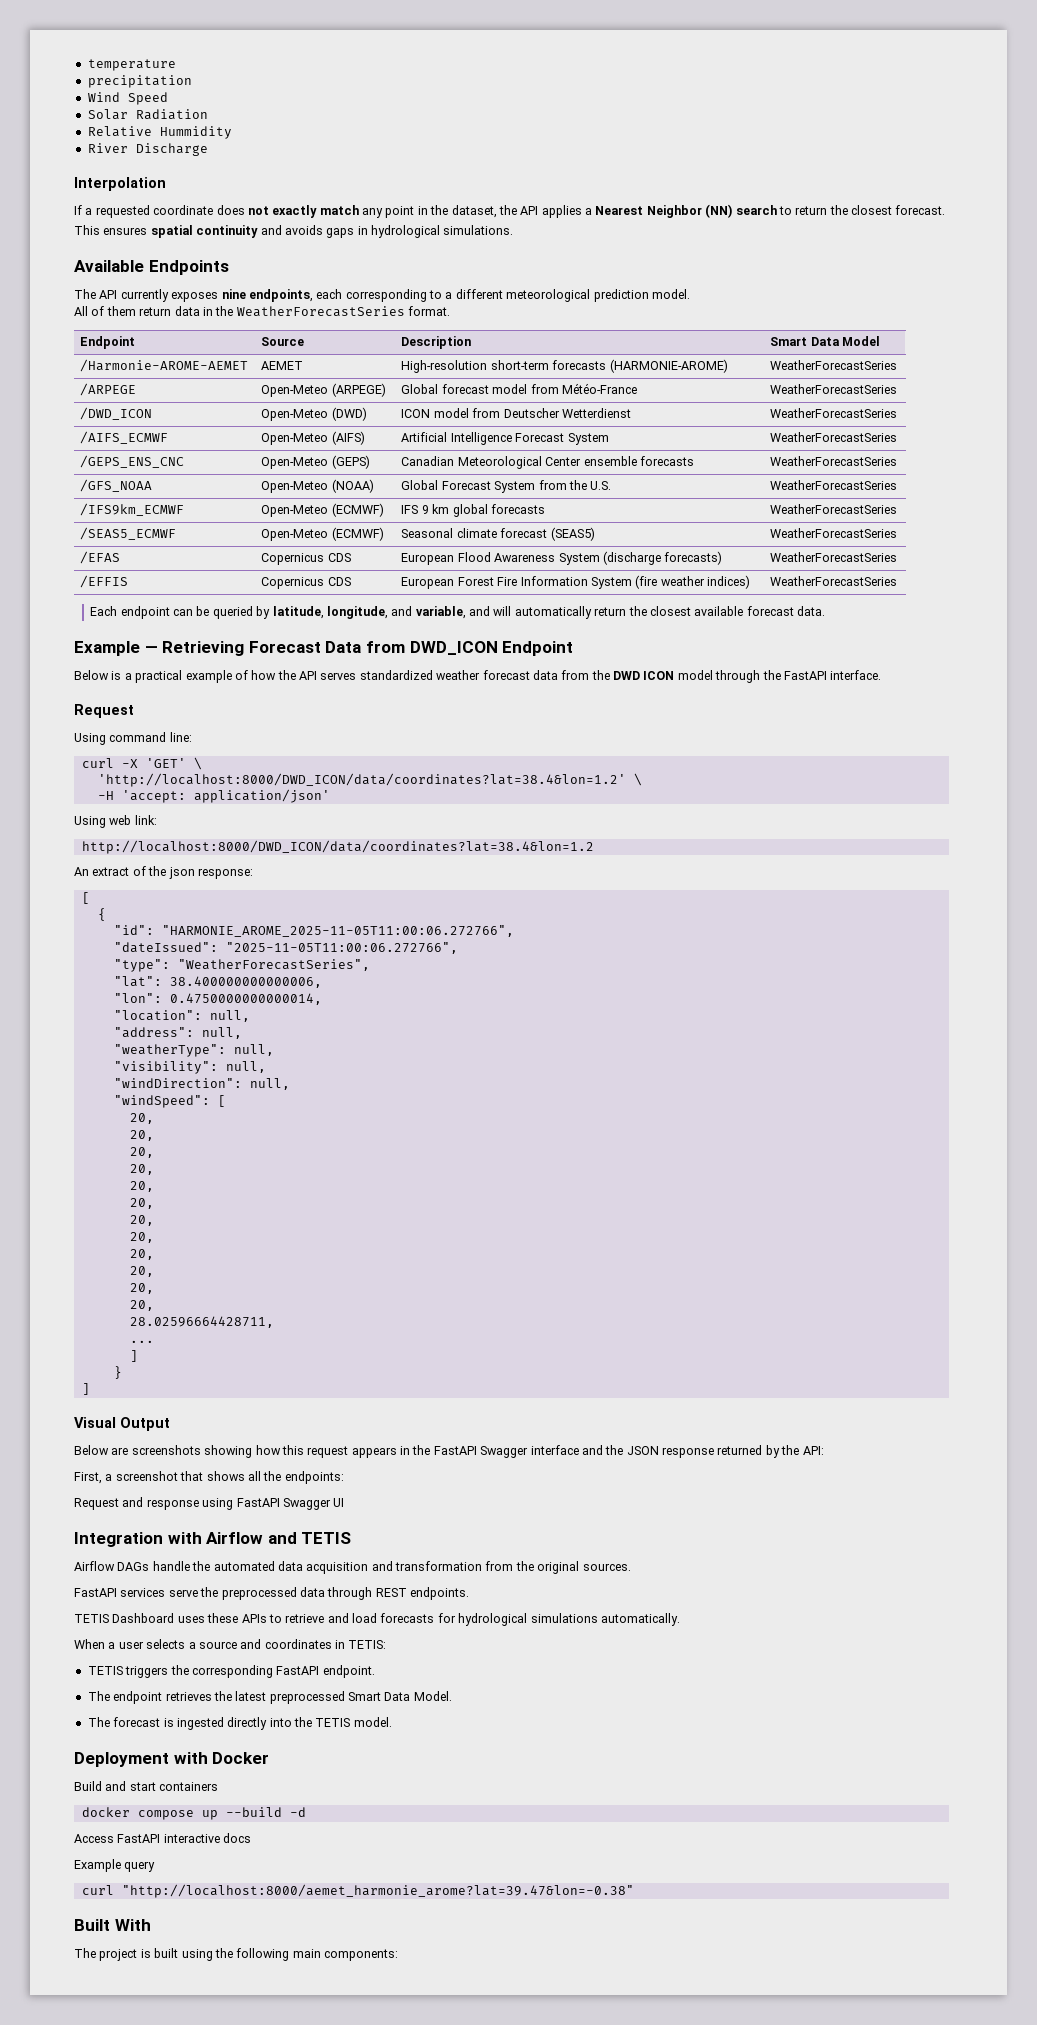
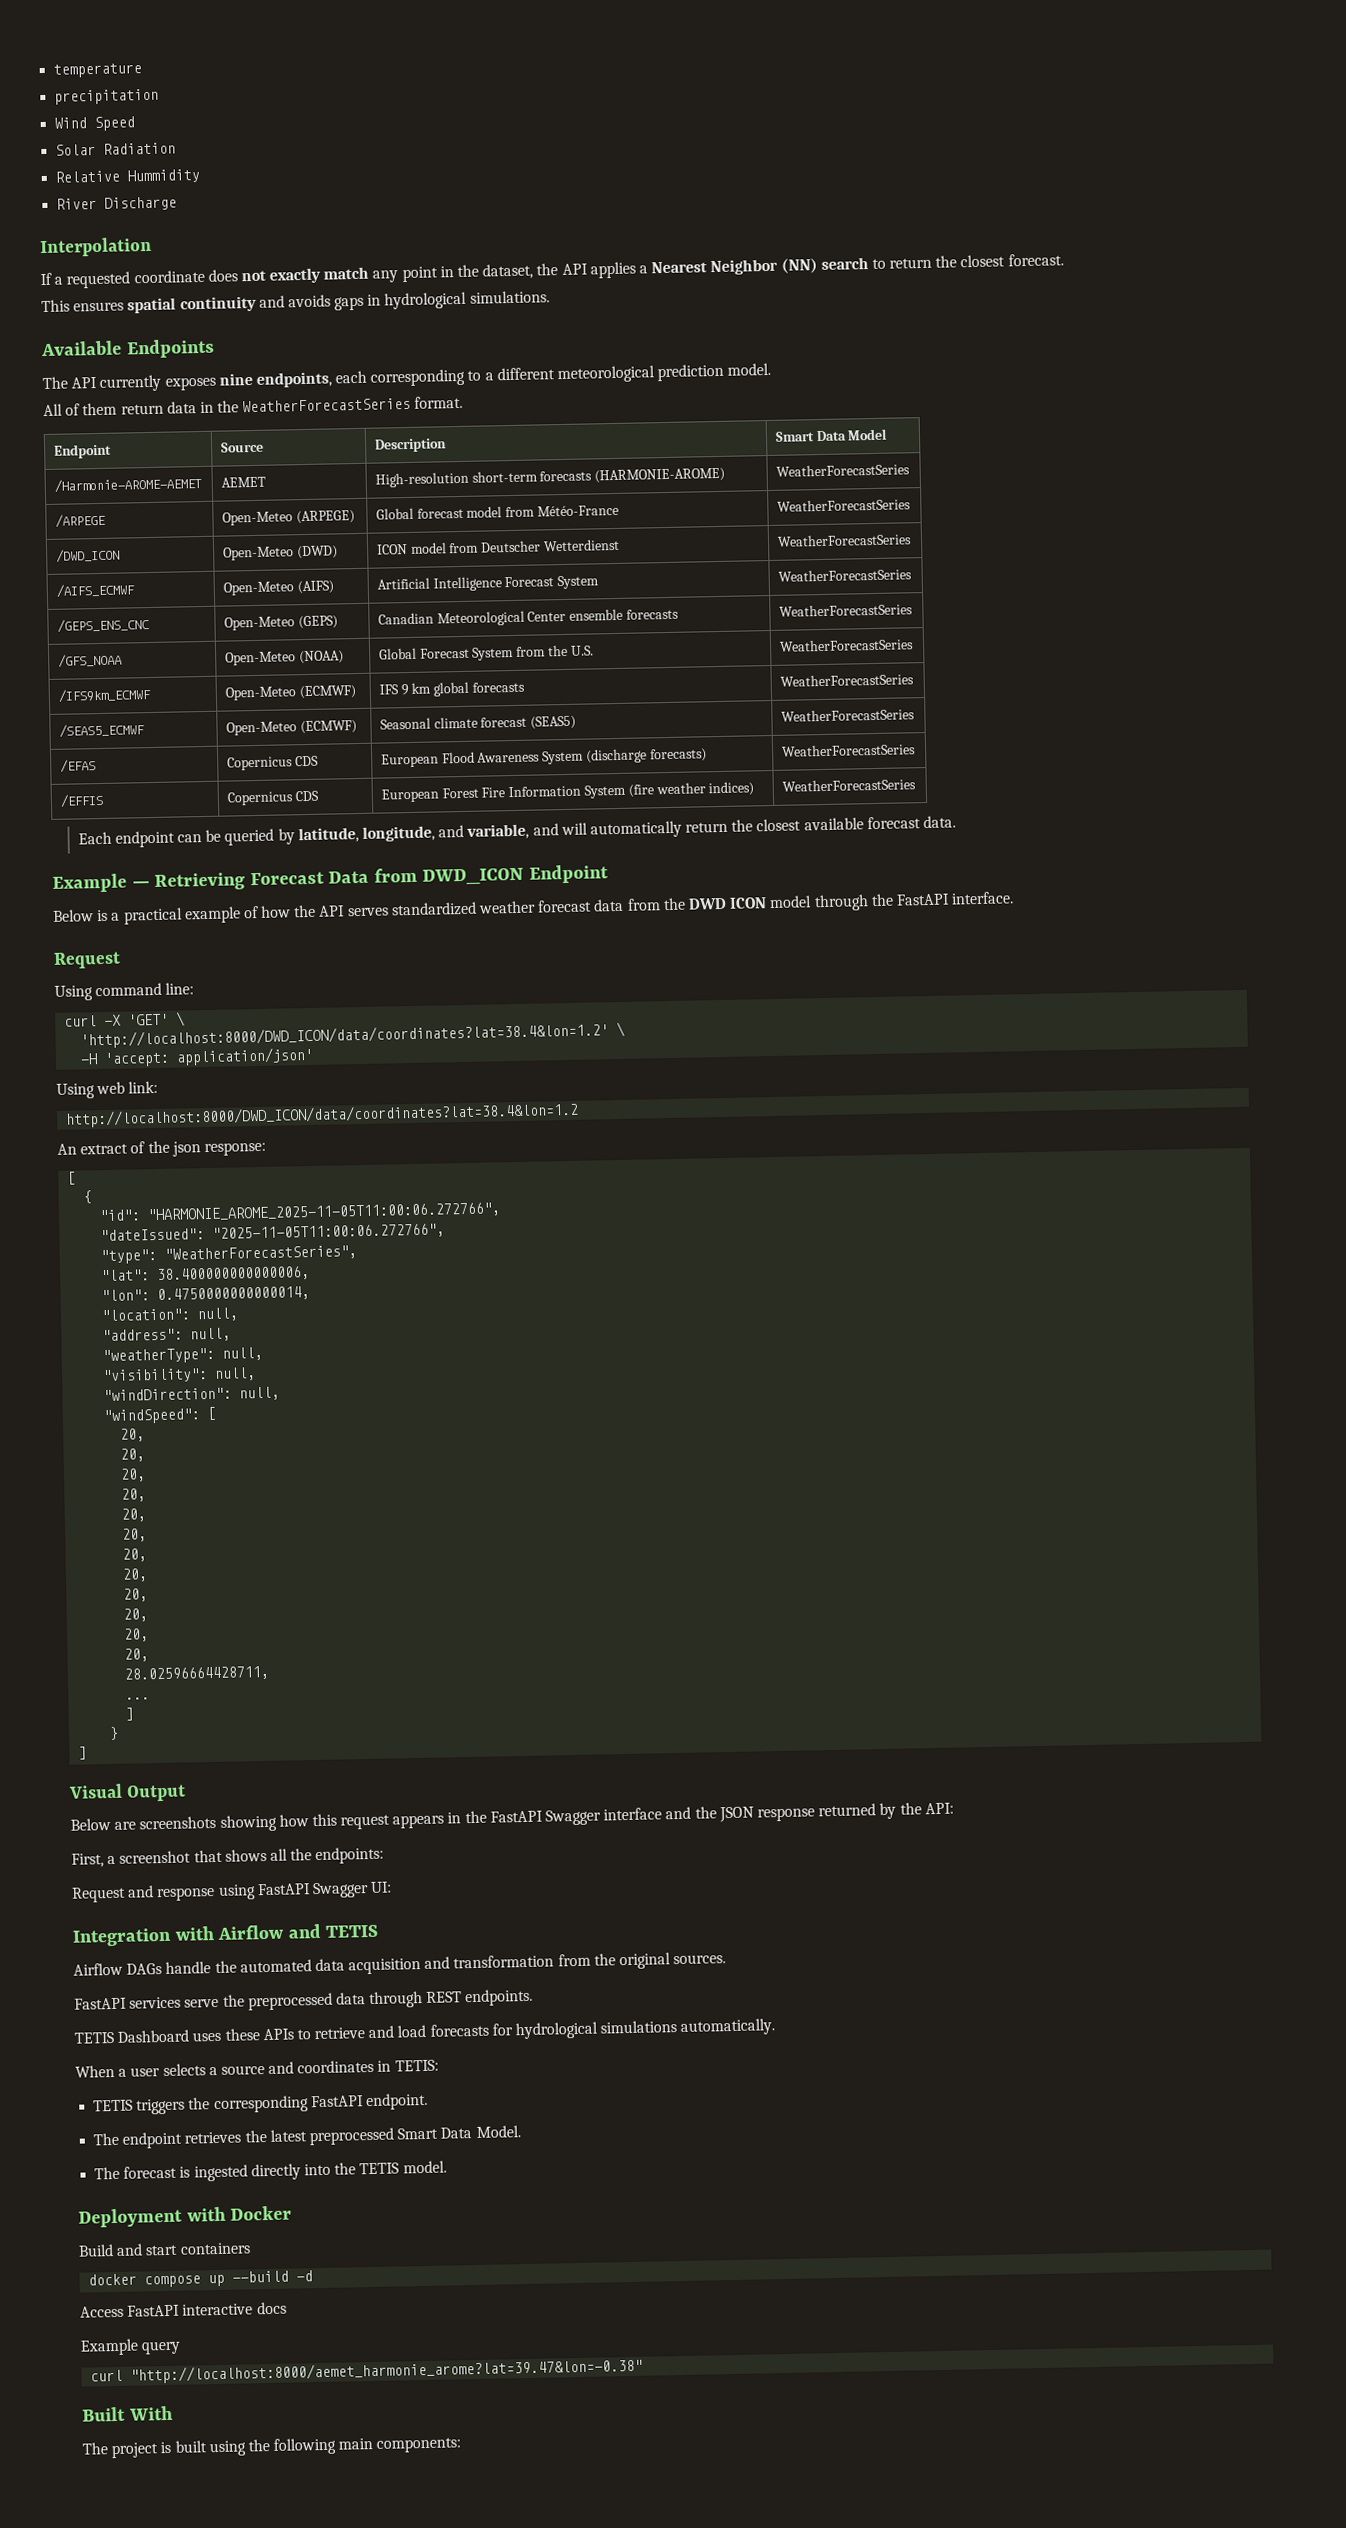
- Request and response using FastAPI Swagger UI
+ Request and response using FastAPI Swagger UI:

